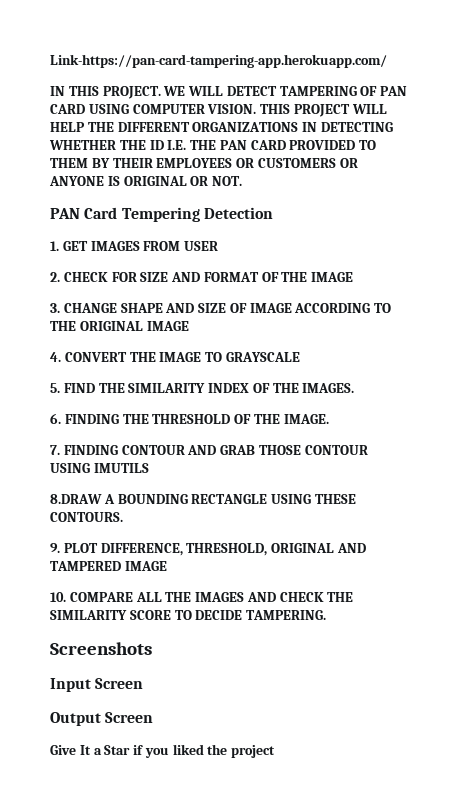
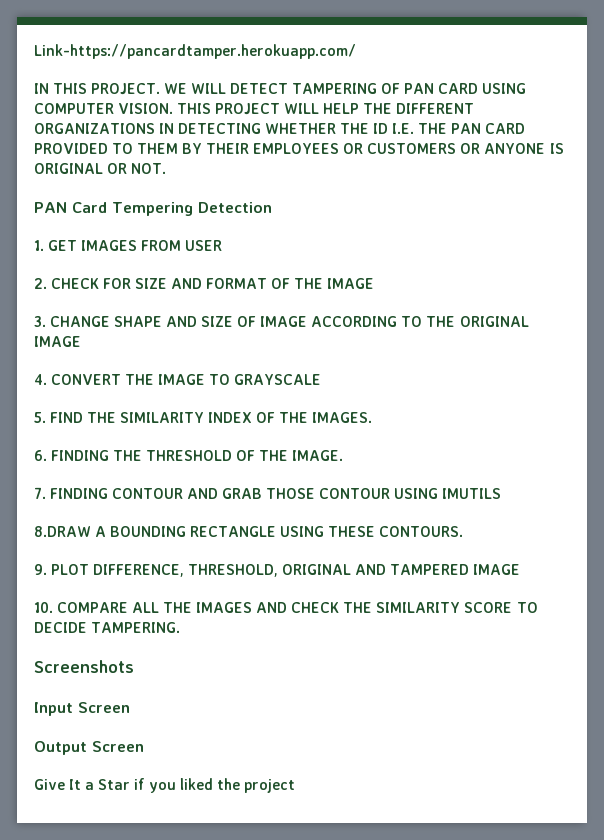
- Link-https://pan-card-tampering-app.herokuapp.com/
+ Link-https://pancardtamper.herokuapp.com/

